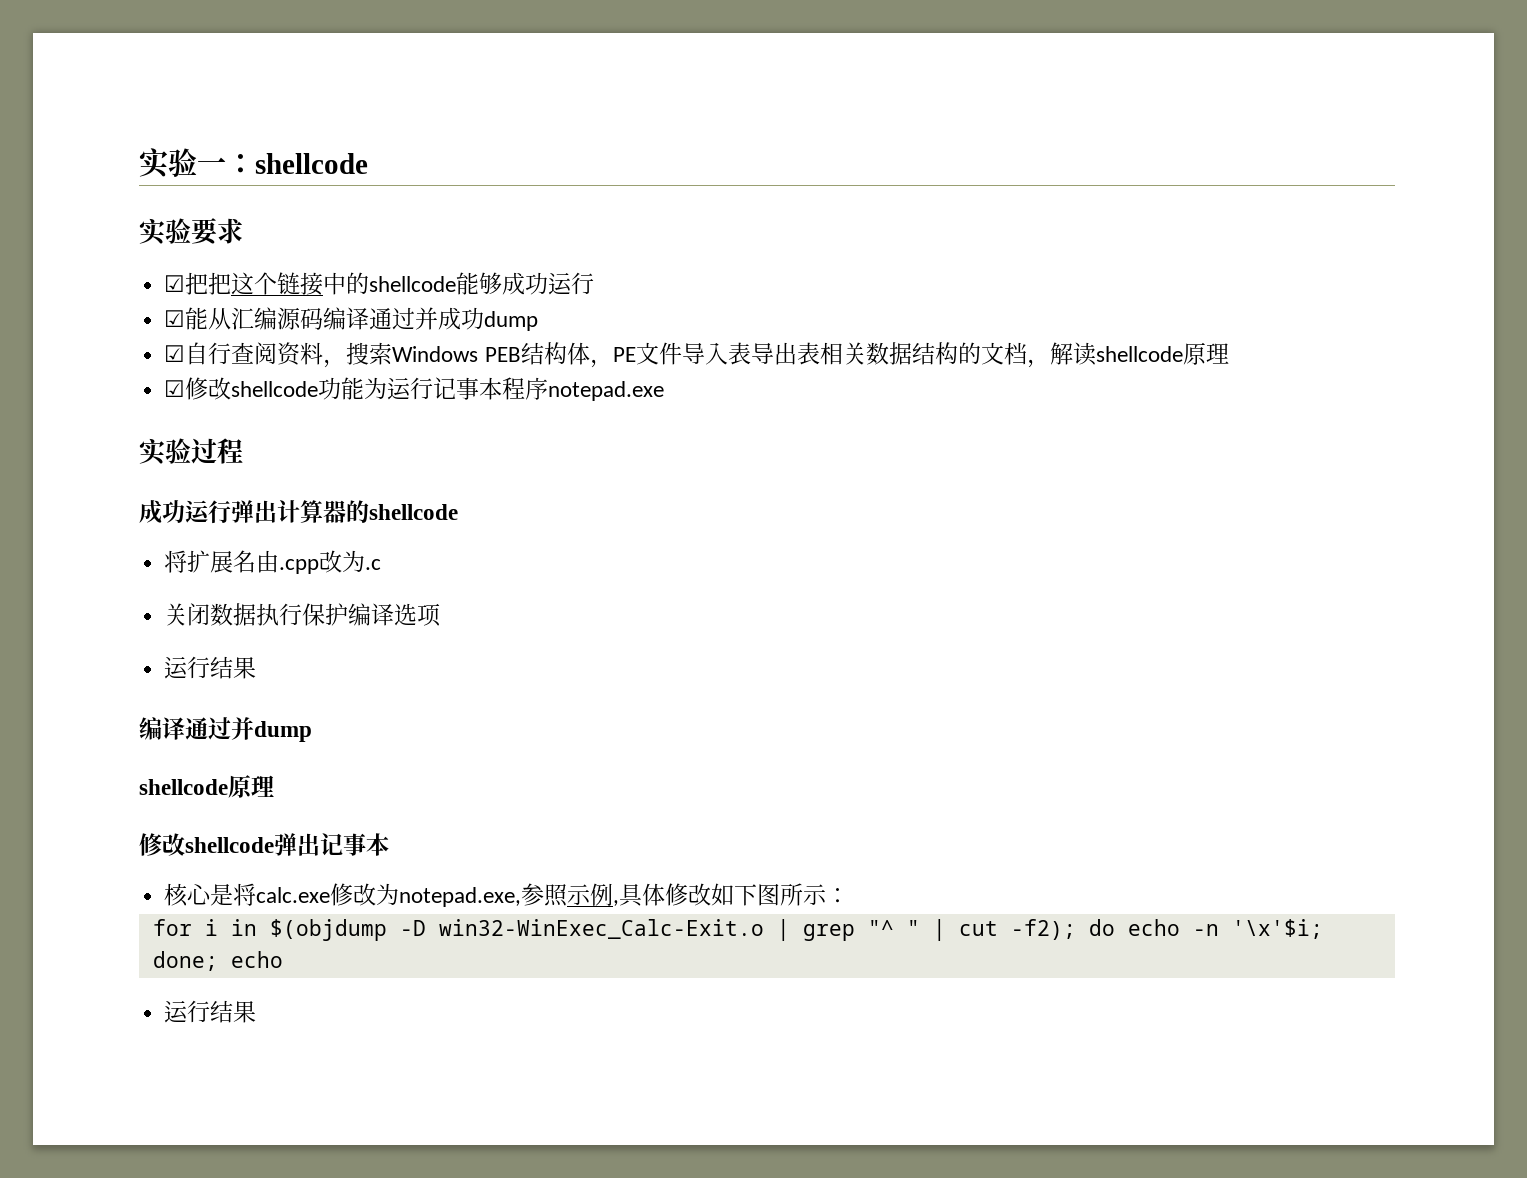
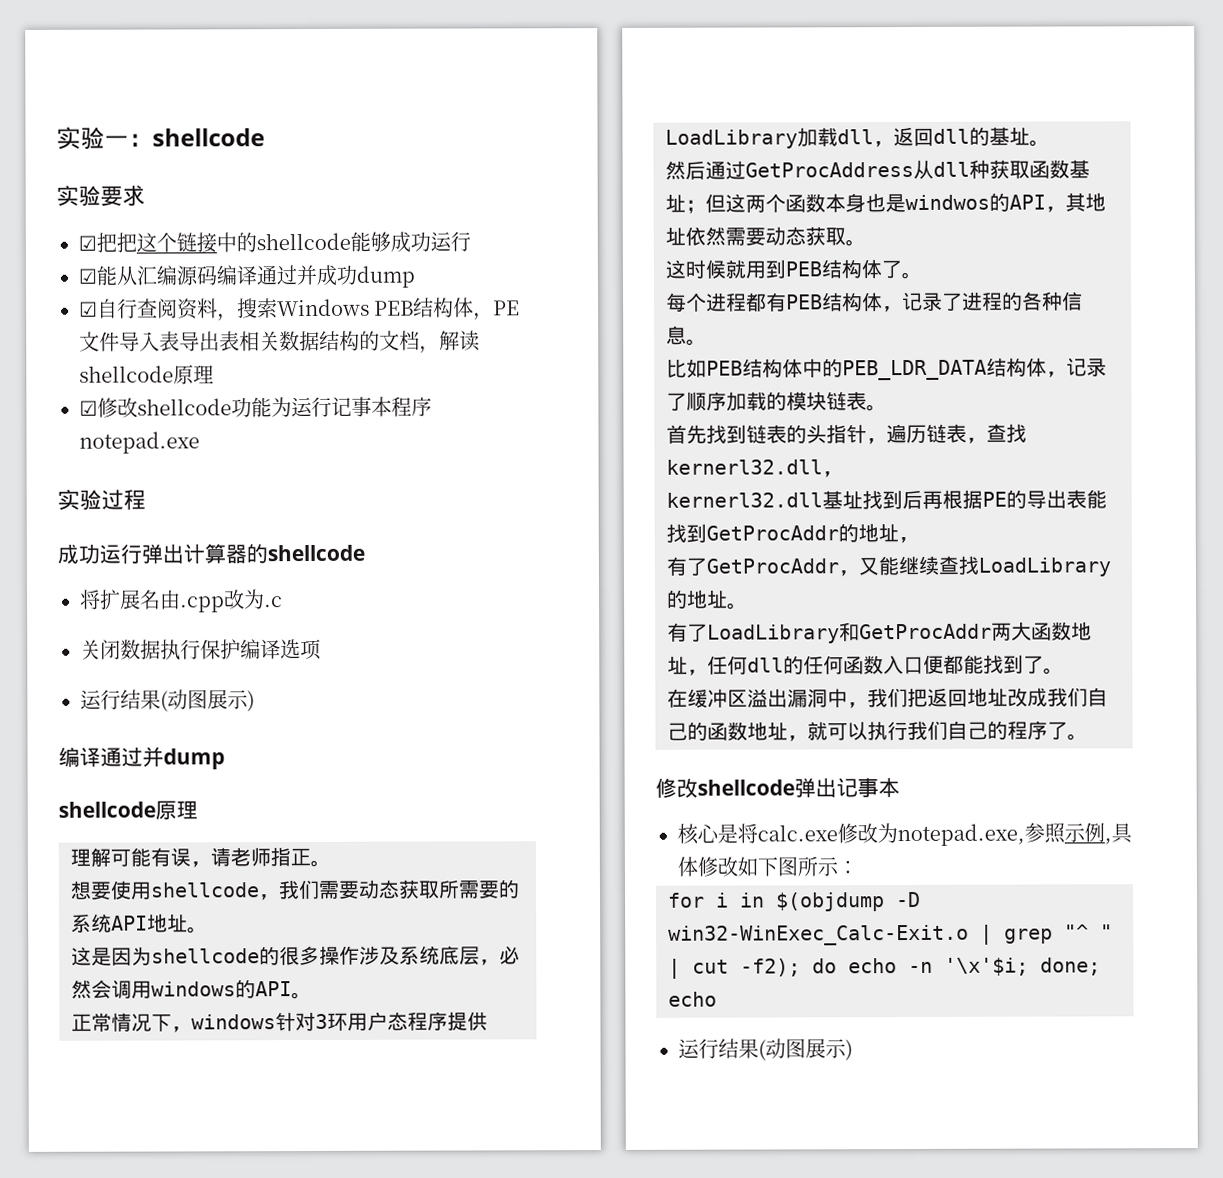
  关闭数据执行保护编译选项
- 运行结果
+ 运行结果(动图展示)
+ 理解可能有误，请老师指正。
+ 想要使用shellcode，我们需要动态获取所需要的系统API地址。
+ 这是因为shellcode的很多操作涉及系统底层，必然会调用windows的API。
+ 正常情况下，windows针对3环用户态程序提供LoadLibrary加载dll，返回dll的基址。
+ 然后通过GetProcAddress从dll种获取函数基址；但这两个函数本身也是windwos的API，其地址依然需要动态获取。
+ 这时候就用到PEB结构体了。
+ 每个进程都有PEB结构体，记录了进程的各种信息。
+ 比如PEB结构体中的PEB_LDR_DATA结构体，记录了顺序加载的模块链表。
+ 首先找到链表的头指针，遍历链表，查找kernerl32.dll，
+ kernerl32.dll基址找到后再根据PE的导出表能找到GetProcAddr的地址，
+ 有了GetProcAddr，又能继续查找LoadLibrary的地址。
+ 有了LoadLibrary和GetProcAddr两大函数地址，任何dll的任何函数入口便都能找到了。
+ 在缓冲区溢出漏洞中，我们把返回地址改成我们自己的函数地址，就可以执行我们自己的程序了。
  for i in $(objdump -D win32-WinExec_Calc-Exit.o | grep "^ " | cut -f2); do echo -n '\x'$i; done; echo
- 运行结果
+ 运行结果(动图展示)

